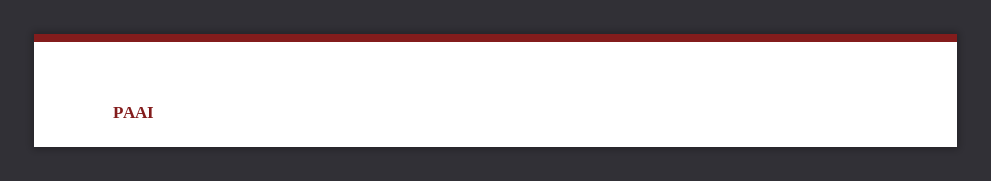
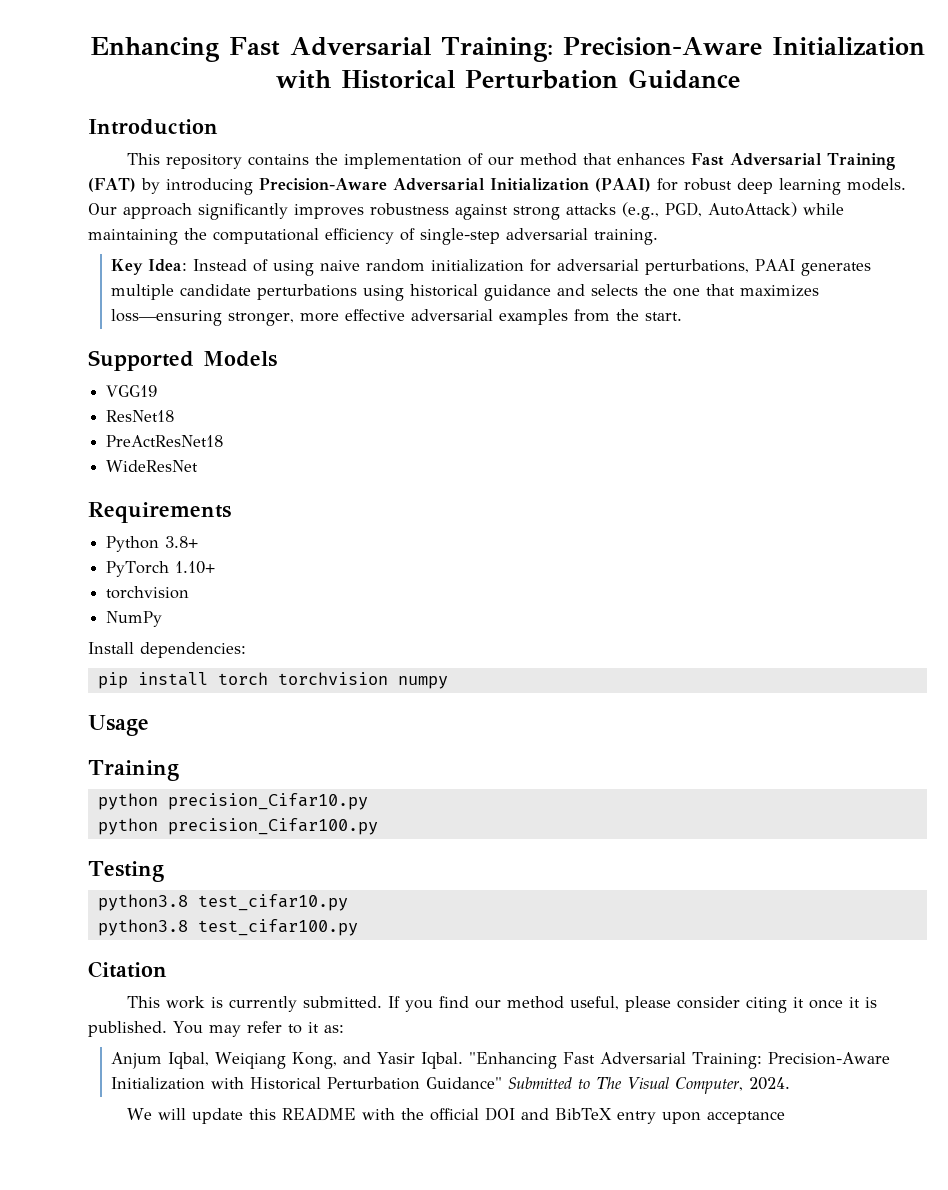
- PAAI
+ Enhancing Fast Adversarial Training: Precision-Aware Initialization with Historical Perturbation Guidance
+ Introduction
+ This repository contains the implementation of our method that enhances Fast Adversarial Training (FAT) by introducing Precision-Aware Adversarial Initialization (PAAI) for robust deep learning models. Our approach significantly improves robustness against strong attacks (e.g., PGD, AutoAttack) while maintaining the computational efficiency of single-step adversarial training.
+ Key Idea: Instead of using naive random initialization for adversarial perturbations, PAAI generates multiple candidate perturbations using historical guidance and selects the one that maximizes loss—ensuring stronger, more effective adversarial examples from the start.
+ Supported Models
+ VGG19
+ ResNet18
+ PreActResNet18
+ WideResNet
+ Requirements
+ Python 3.8+
+ PyTorch 1.10+
+ torchvision
+ NumPy
+ Install dependencies:
+ pip install torch torchvision numpy
+ Usage
+ Training
+ python precision_Cifar10.py
+ python precision_Cifar100.py
+ Testing
+ python3.8 test_cifar10.py
+ python3.8 test_cifar100.py
+ Citation
+ This work is currently submitted. If you find our method useful, please consider citing it once it is published. You may refer to it as:
+ Anjum Iqbal, Weiqiang Kong, and Yasir Iqbal. "Enhancing Fast Adversarial Training: Precision-Aware Initialization with Historical Perturbation Guidance" Submitted to The Visual Computer, 2024.
+ We will update this README with the official DOI and BibTeX entry upon acceptance

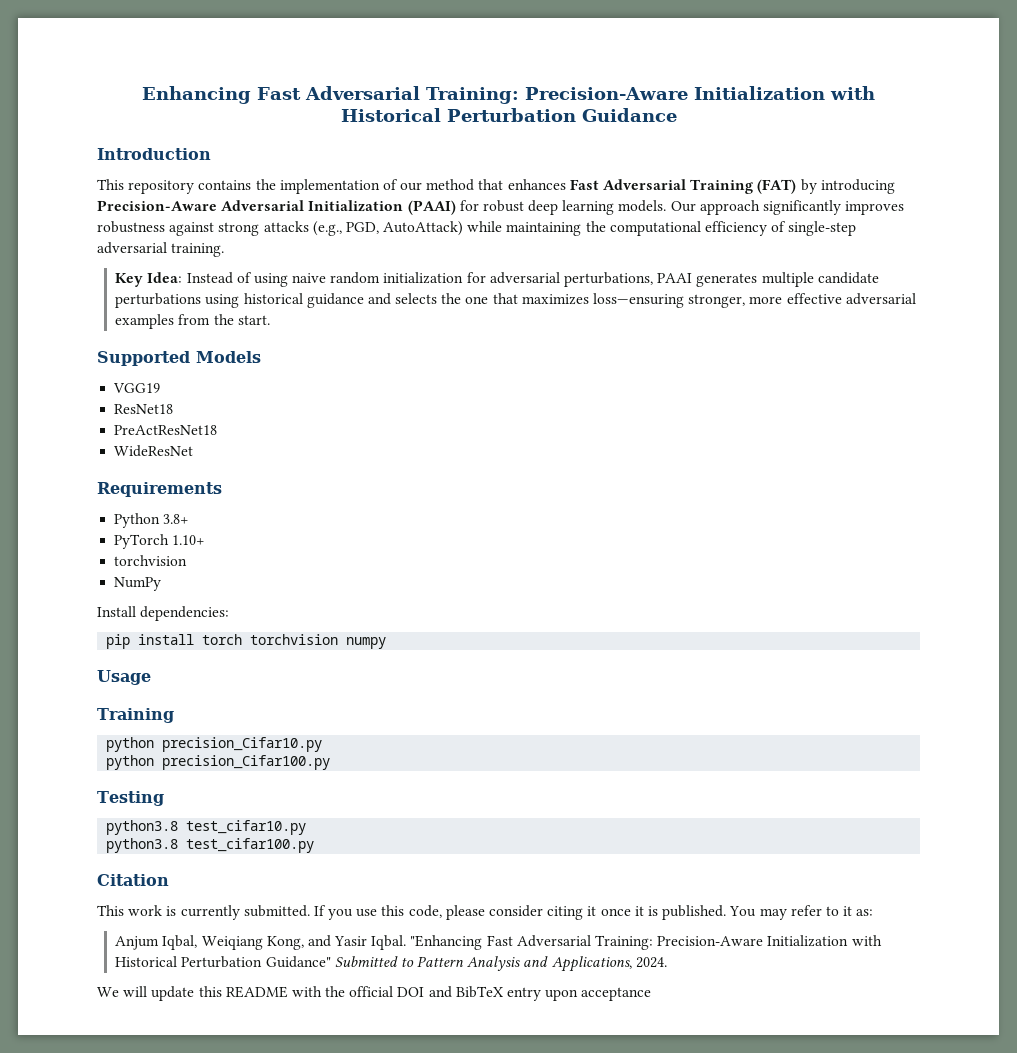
- If you find our method useful, please consider citing it once it is published.
+ If you use this code, please consider citing it once it is published.
- "Enhancing Fast Adversarial Training: Precision-Aware Initialization with Historical Perturbation Guidance" Submitted to The Visual Computer, 2024.
+ "Enhancing Fast Adversarial Training: Precision-Aware Initialization with Historical Perturbation Guidance" Submitted to Pattern Analysis and Applications, 2024.

